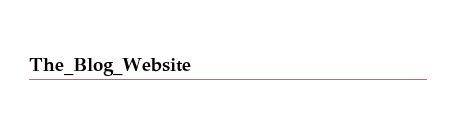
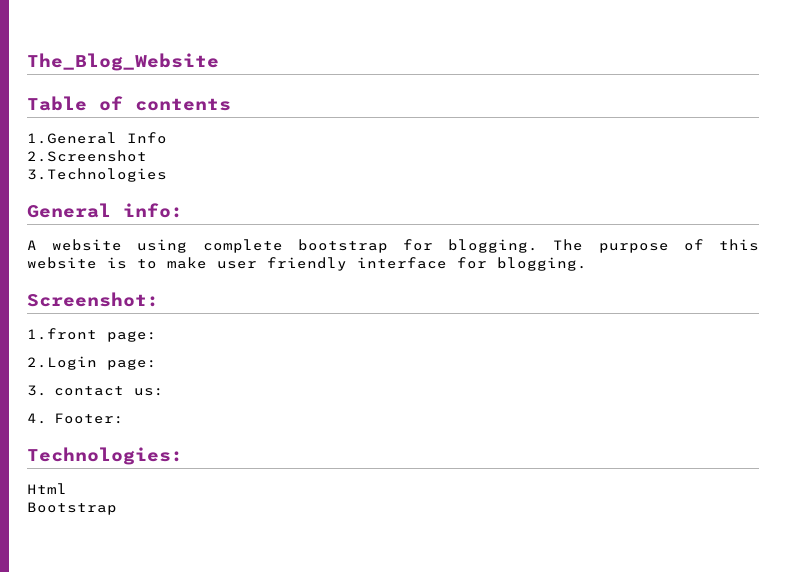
+ Table of contents
+ 1.General Info
+ 2.Screenshot
+ 3.Technologies
+ General info:
+ A website using complete bootstrap for blogging. The purpose of this website is to make user friendly interface for blogging.
+ Screenshot:
+ 1.front page:
+ 2.Login page:
+ 3. contact us:
+ 4. Footer:
+ Technologies:
+ Html
+ Bootstrap

